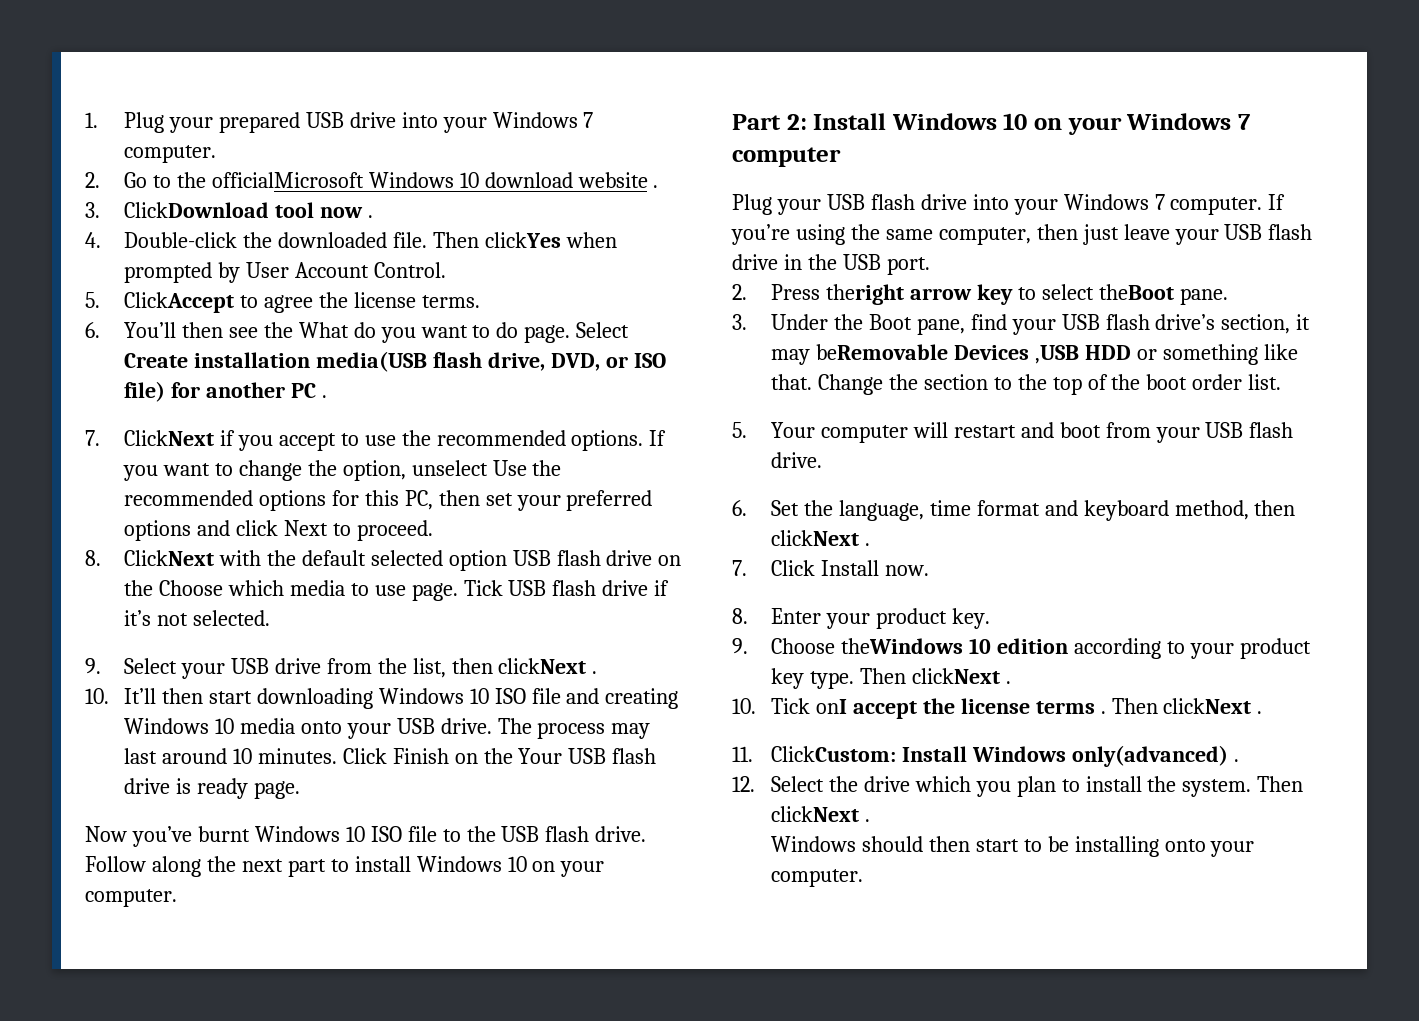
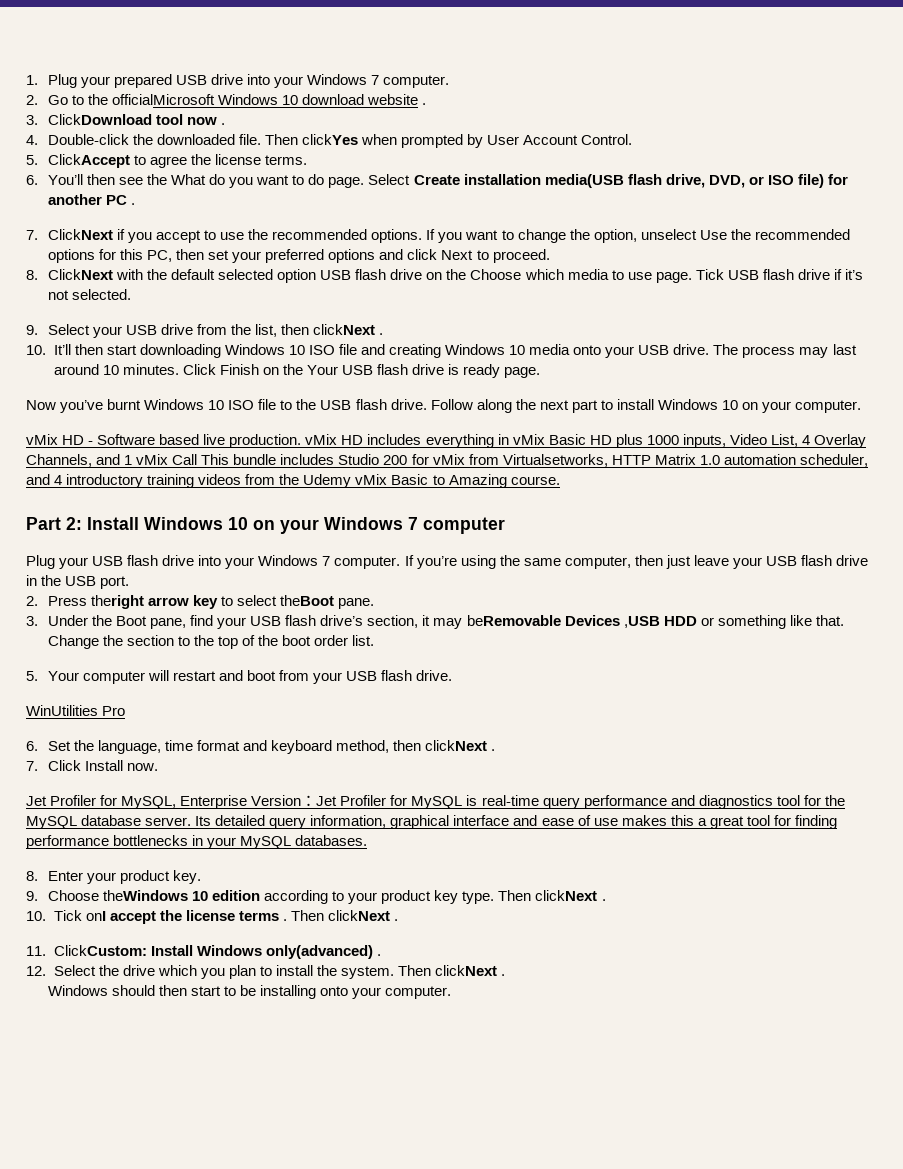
+ vMix HD - Software based live production. vMix HD includes everything in vMix Basic HD plus 1000 inputs, Video List, 4 Overlay Channels, and 1 vMix Call This bundle includes Studio 200 for vMix from Virtualsetworks, HTTP Matrix 1.0 automation scheduler, and 4 introductory training videos from the Udemy vMix Basic to Amazing course.
+ WinUtilities Pro
+ Jet Profiler for MySQL, Enterprise Version：Jet Profiler for MySQL is real-time query performance and diagnostics tool for the MySQL database server. Its detailed query information, graphical interface and ease of use makes this a great tool for finding performance bottlenecks in your MySQL databases.

